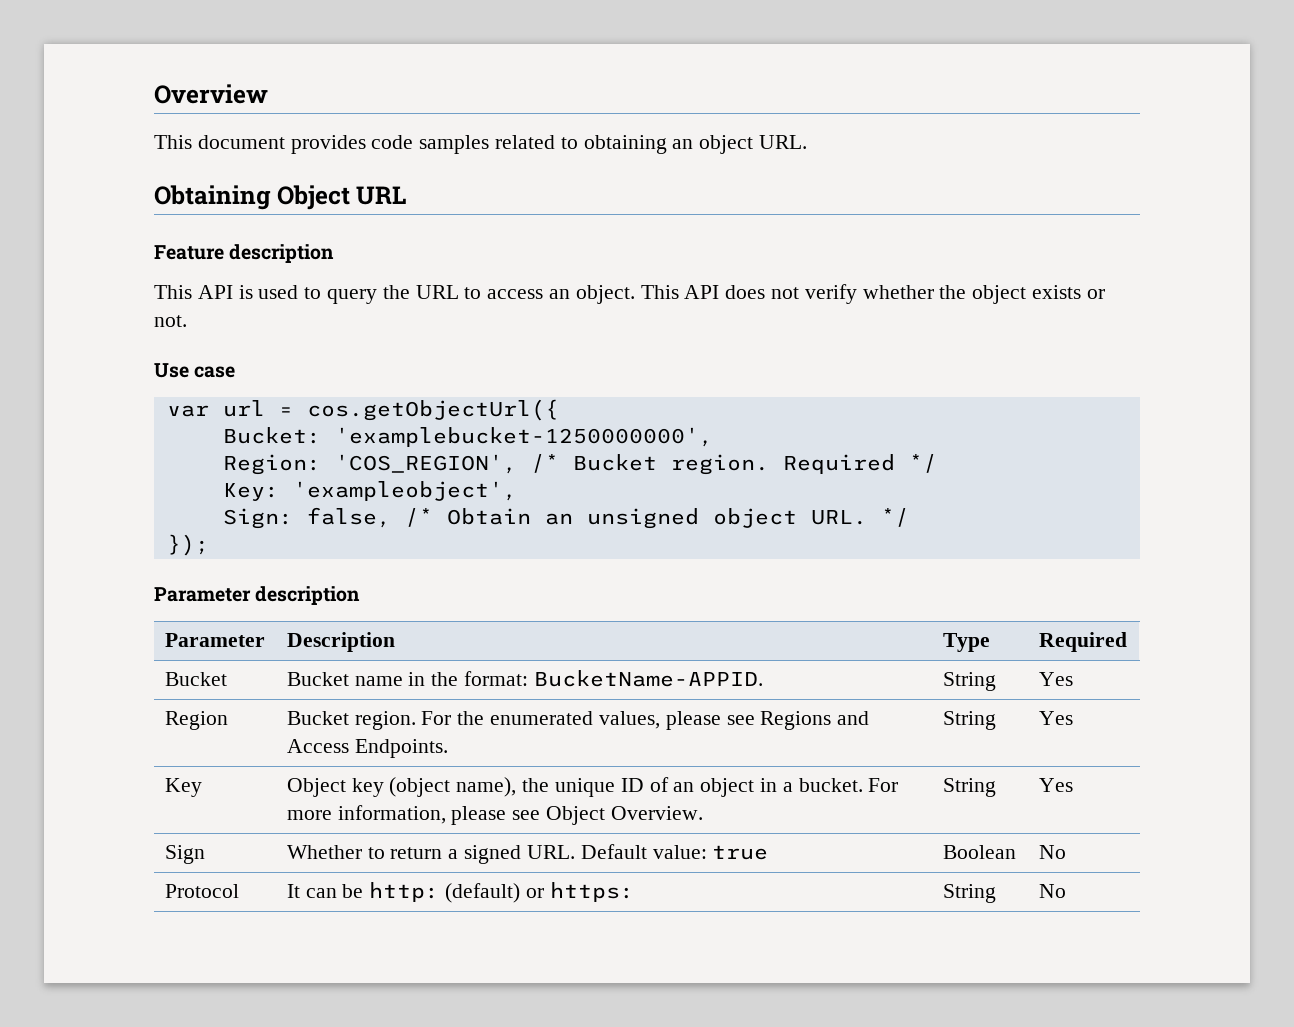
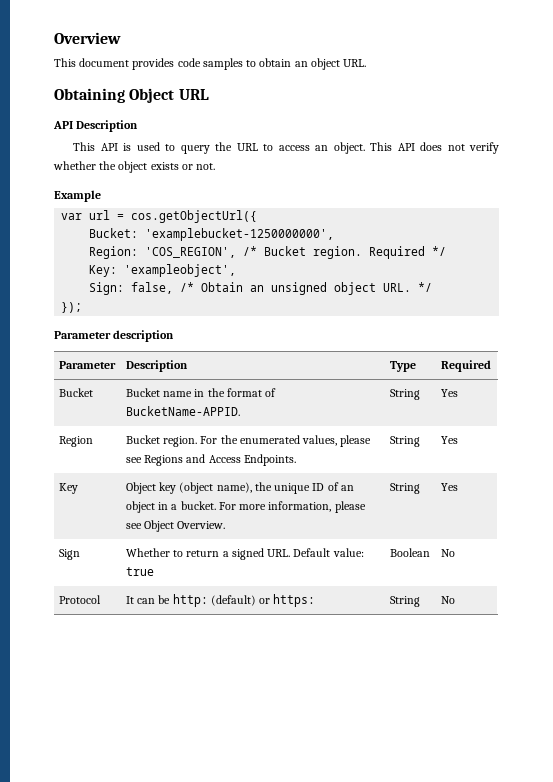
- This document provides code samples related to obtaining an object URL.
+ This document provides code samples to obtain an object URL.
- Feature description
+ API Description
- Use case
+ Example
- Bucket | Bucket name in the format: BucketName-APPID. | String | Yes
+ Bucket | Bucket name in the format of BucketName-APPID. | String | Yes

